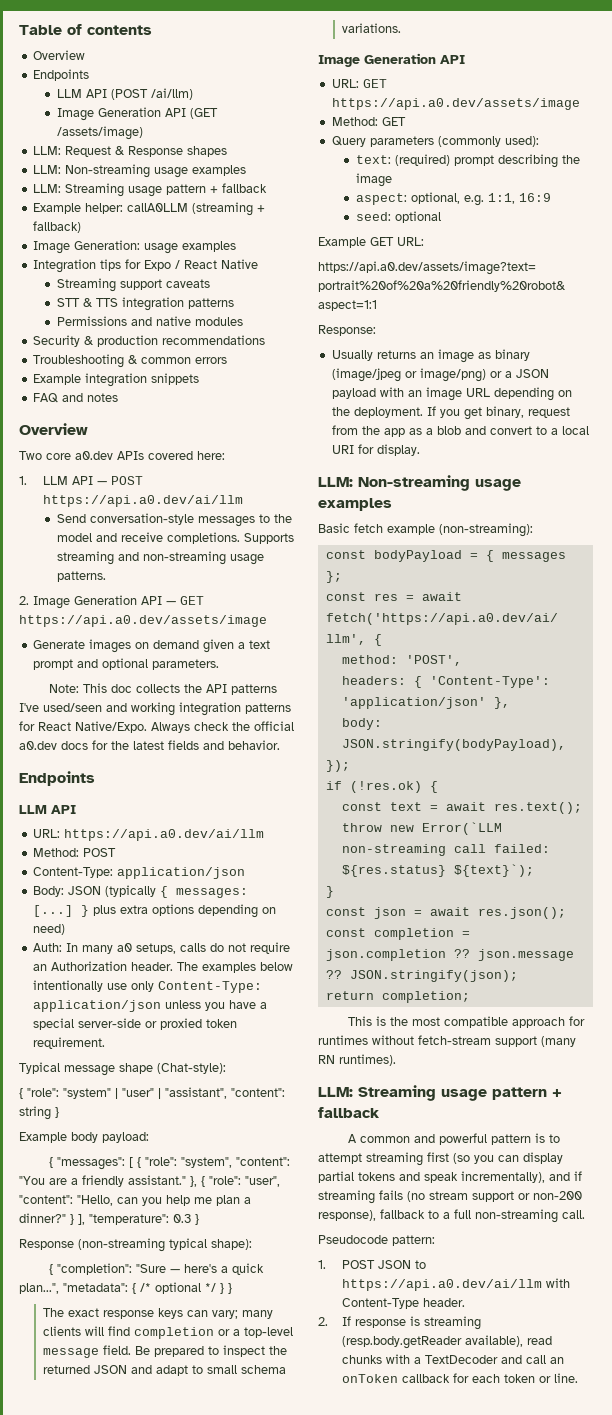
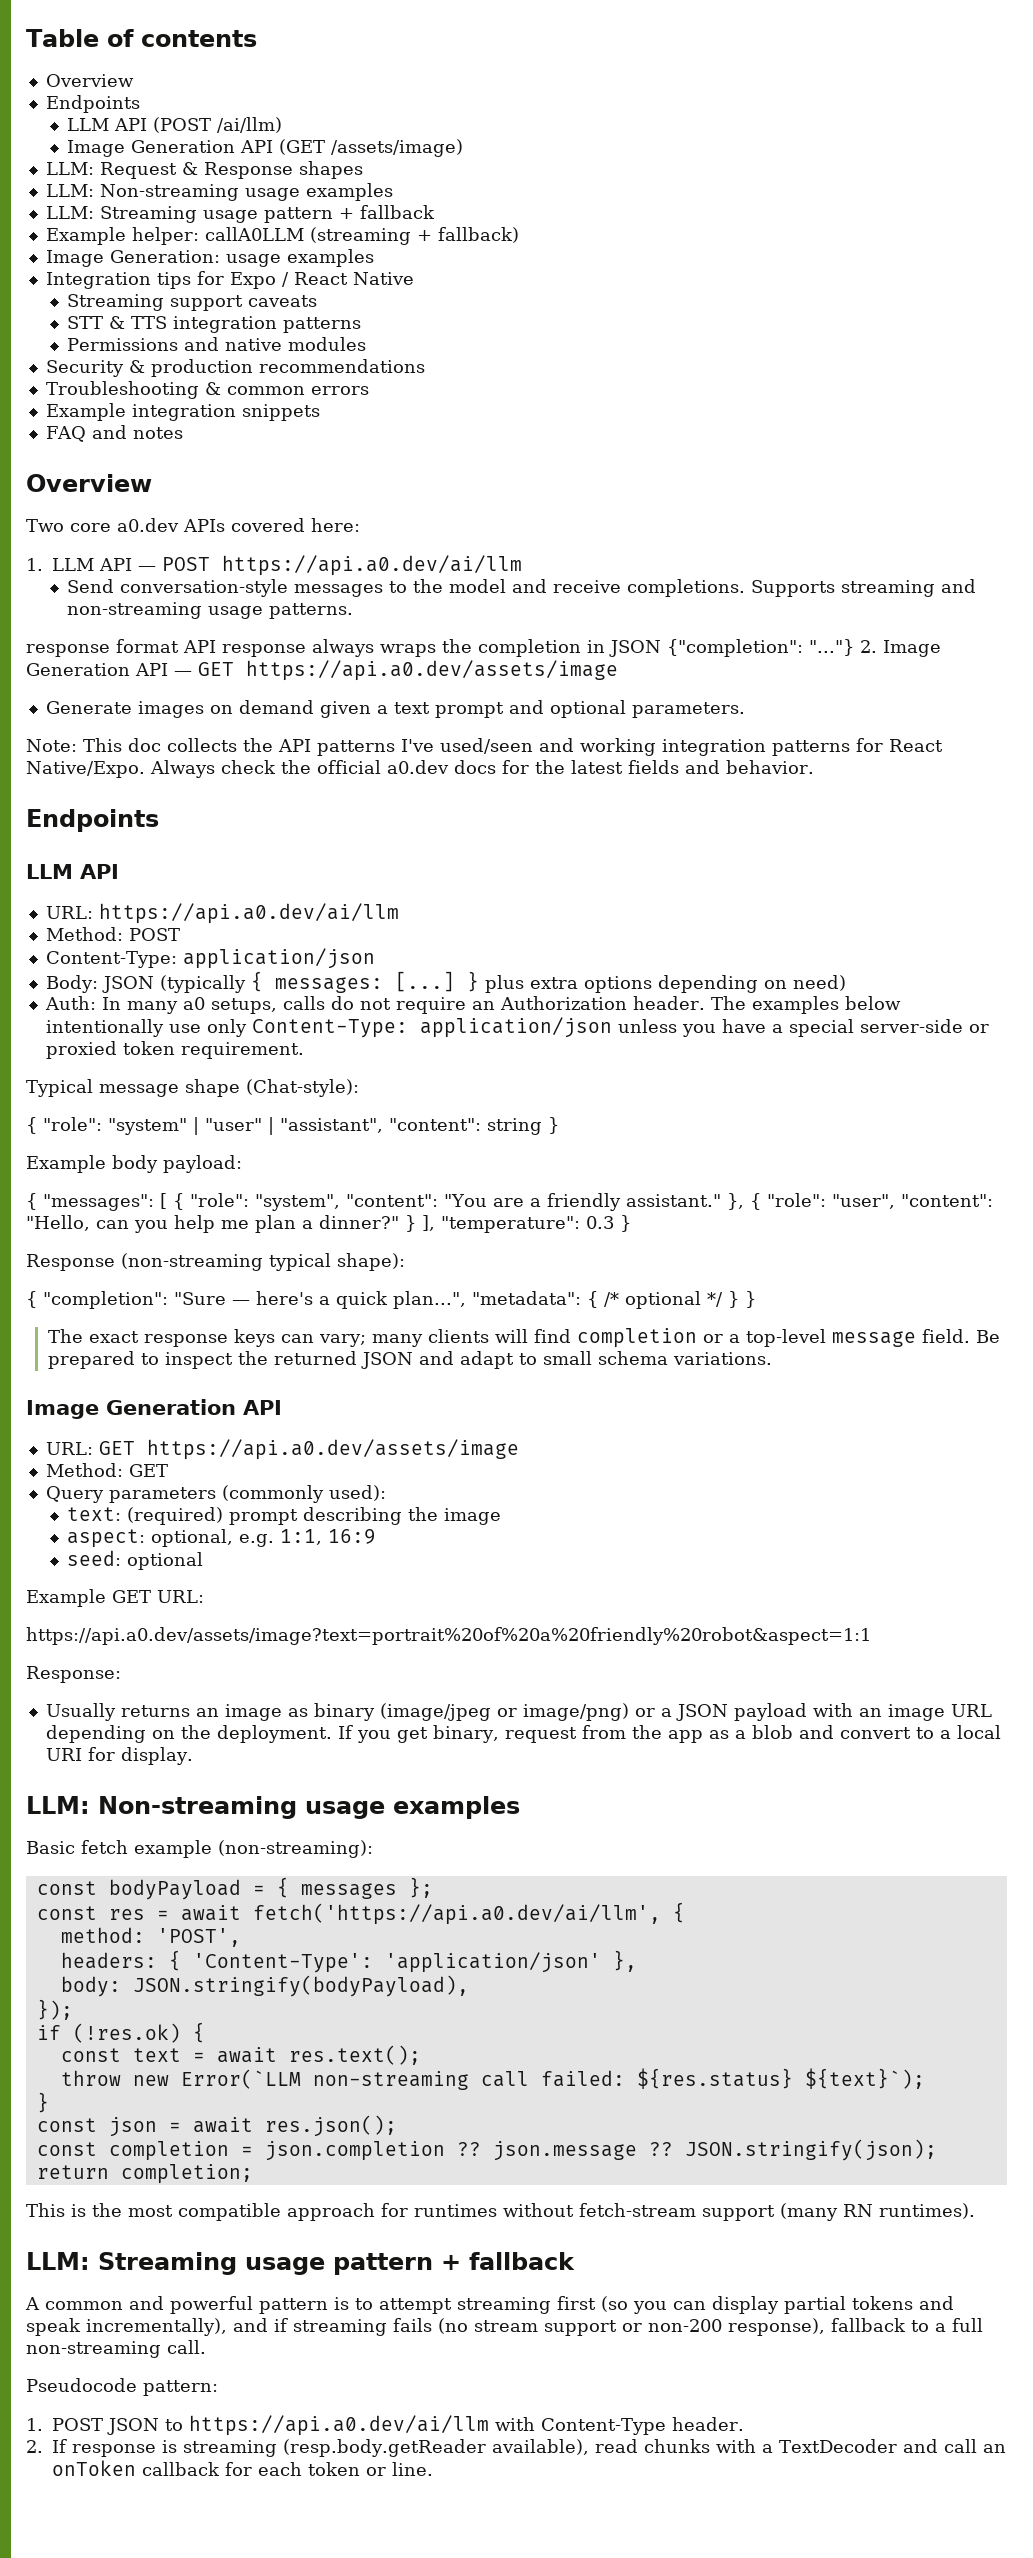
- 2. Image Generation API — GET https://api.a0.dev/assets/image
+ response format API response always wraps the completion in JSON {"completion": "..."} 2. Image Generation API — GET https://api.a0.dev/assets/image

